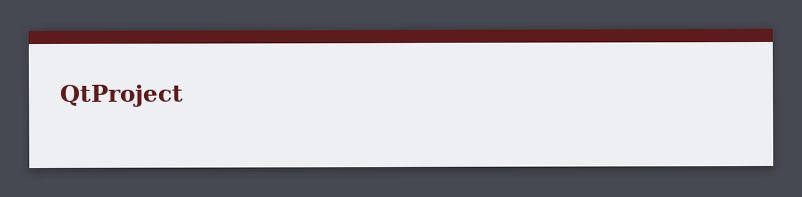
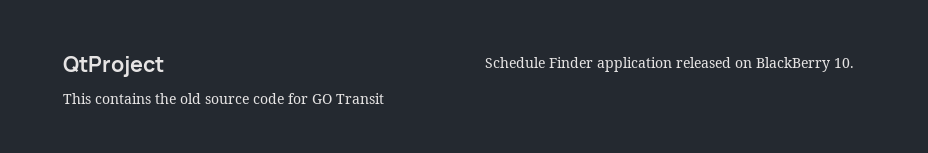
+ This contains the old source code for GO Transit Schedule Finder application released on BlackBerry 10.

